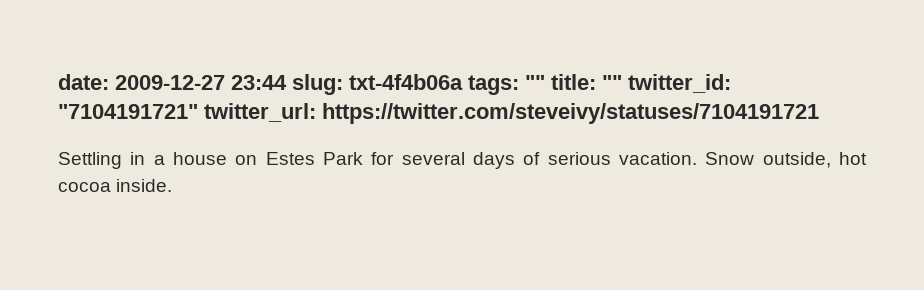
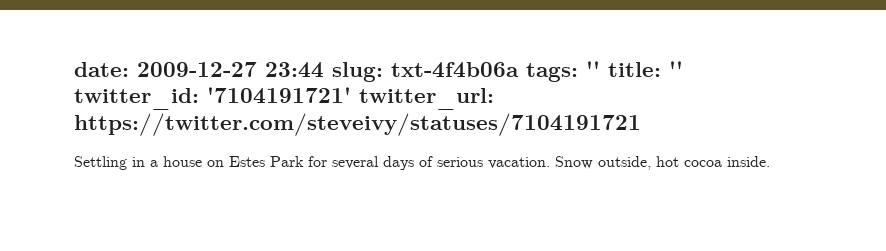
- date: 2009-12-27 23:44 slug: txt-4f4b06a tags: "" title: "" twitter_id: "7104191721" twitter_url: https://twitter.com/steveivy/statuses/7104191721
+ date: 2009-12-27 23:44 slug: txt-4f4b06a tags: '' title: '' twitter_id: '7104191721' twitter_url: https://twitter.com/steveivy/statuses/7104191721

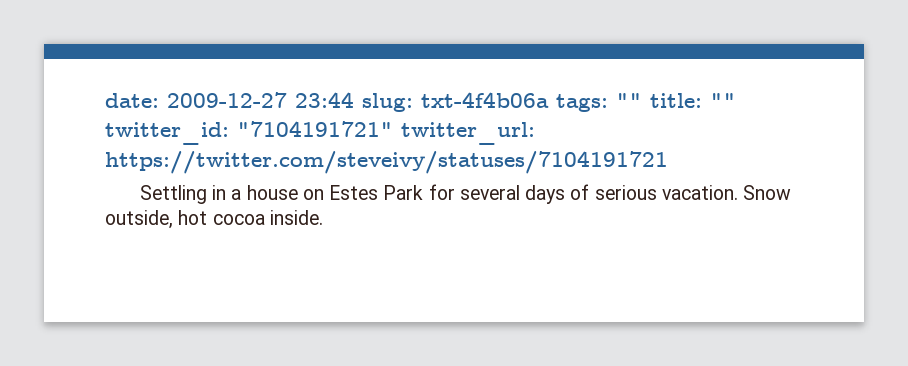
- date: 2009-12-27 23:44 slug: txt-4f4b06a tags: '' title: '' twitter_id: '7104191721' twitter_url: https://twitter.com/steveivy/statuses/7104191721
+ date: 2009-12-27 23:44 slug: txt-4f4b06a tags: "" title: "" twitter_id: "7104191721" twitter_url: https://twitter.com/steveivy/statuses/7104191721

